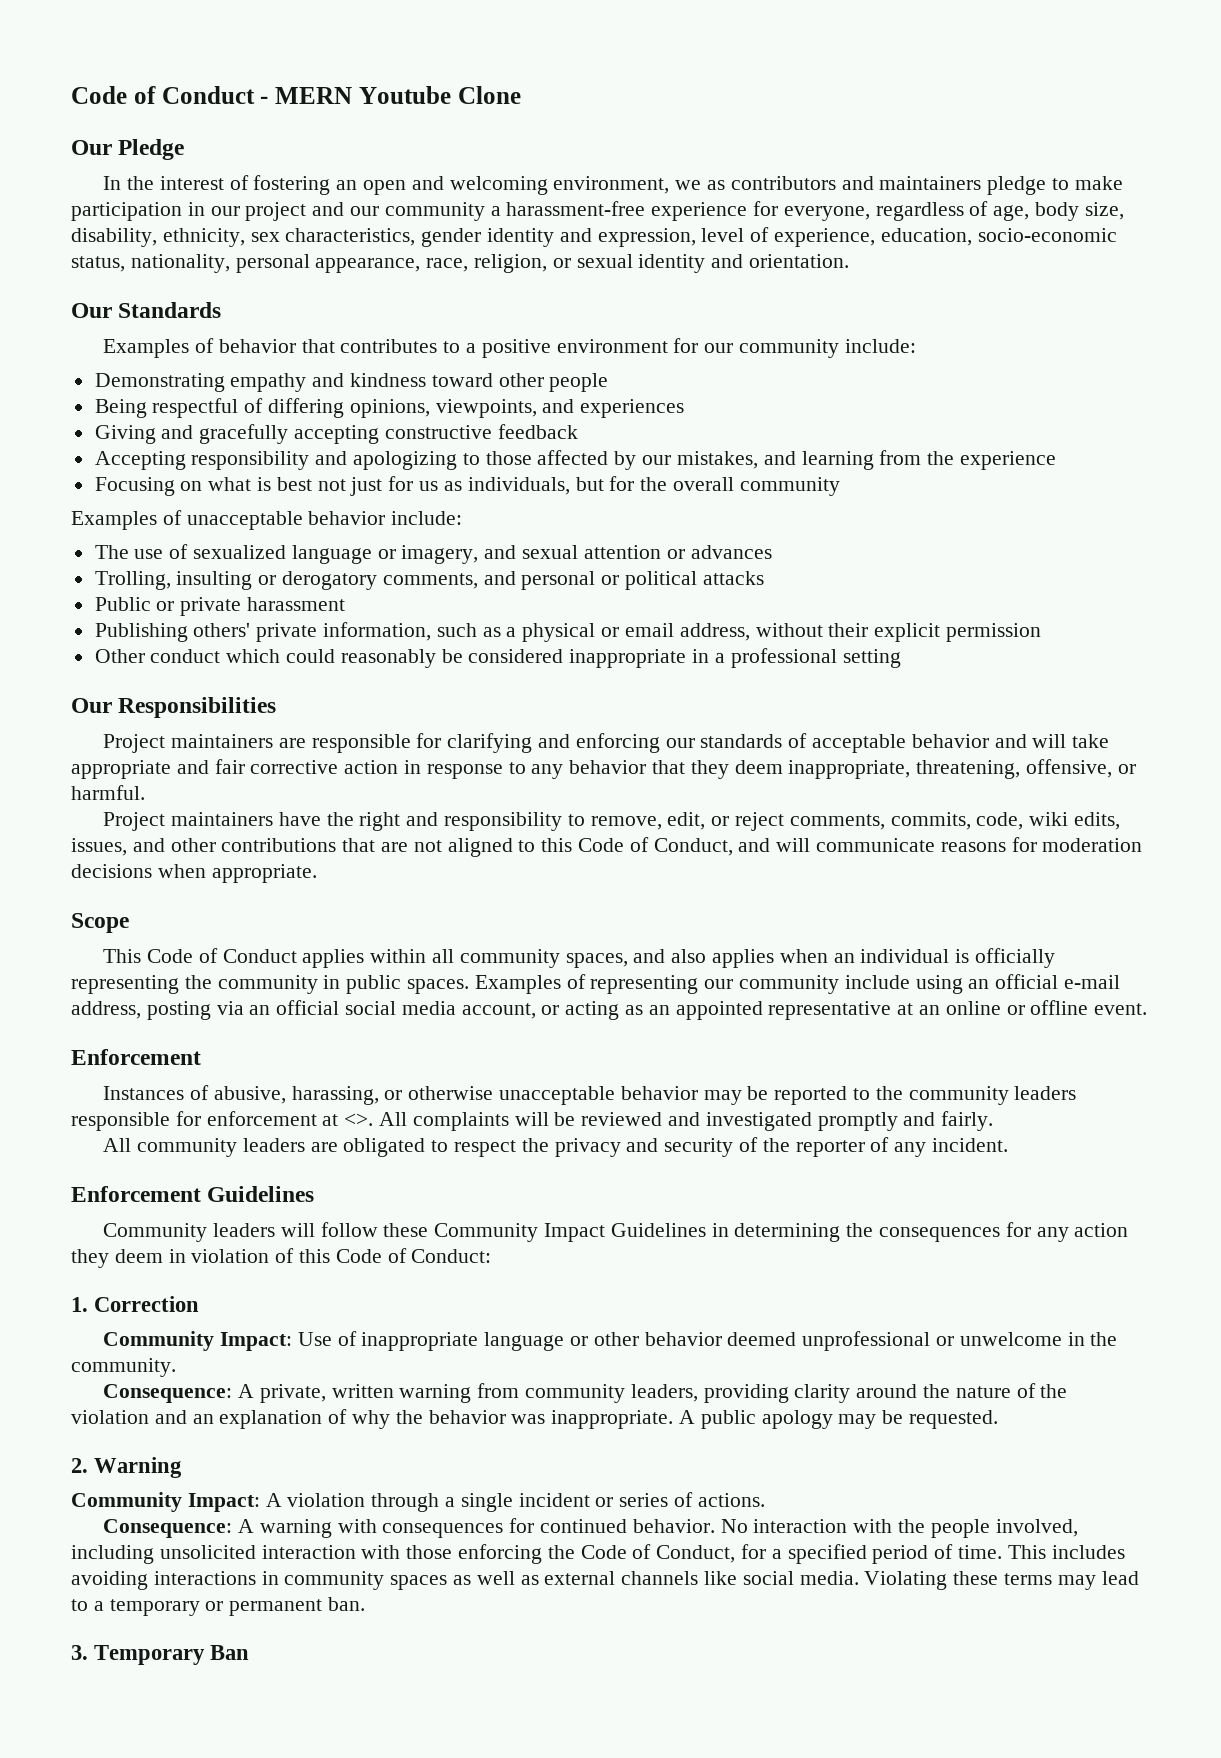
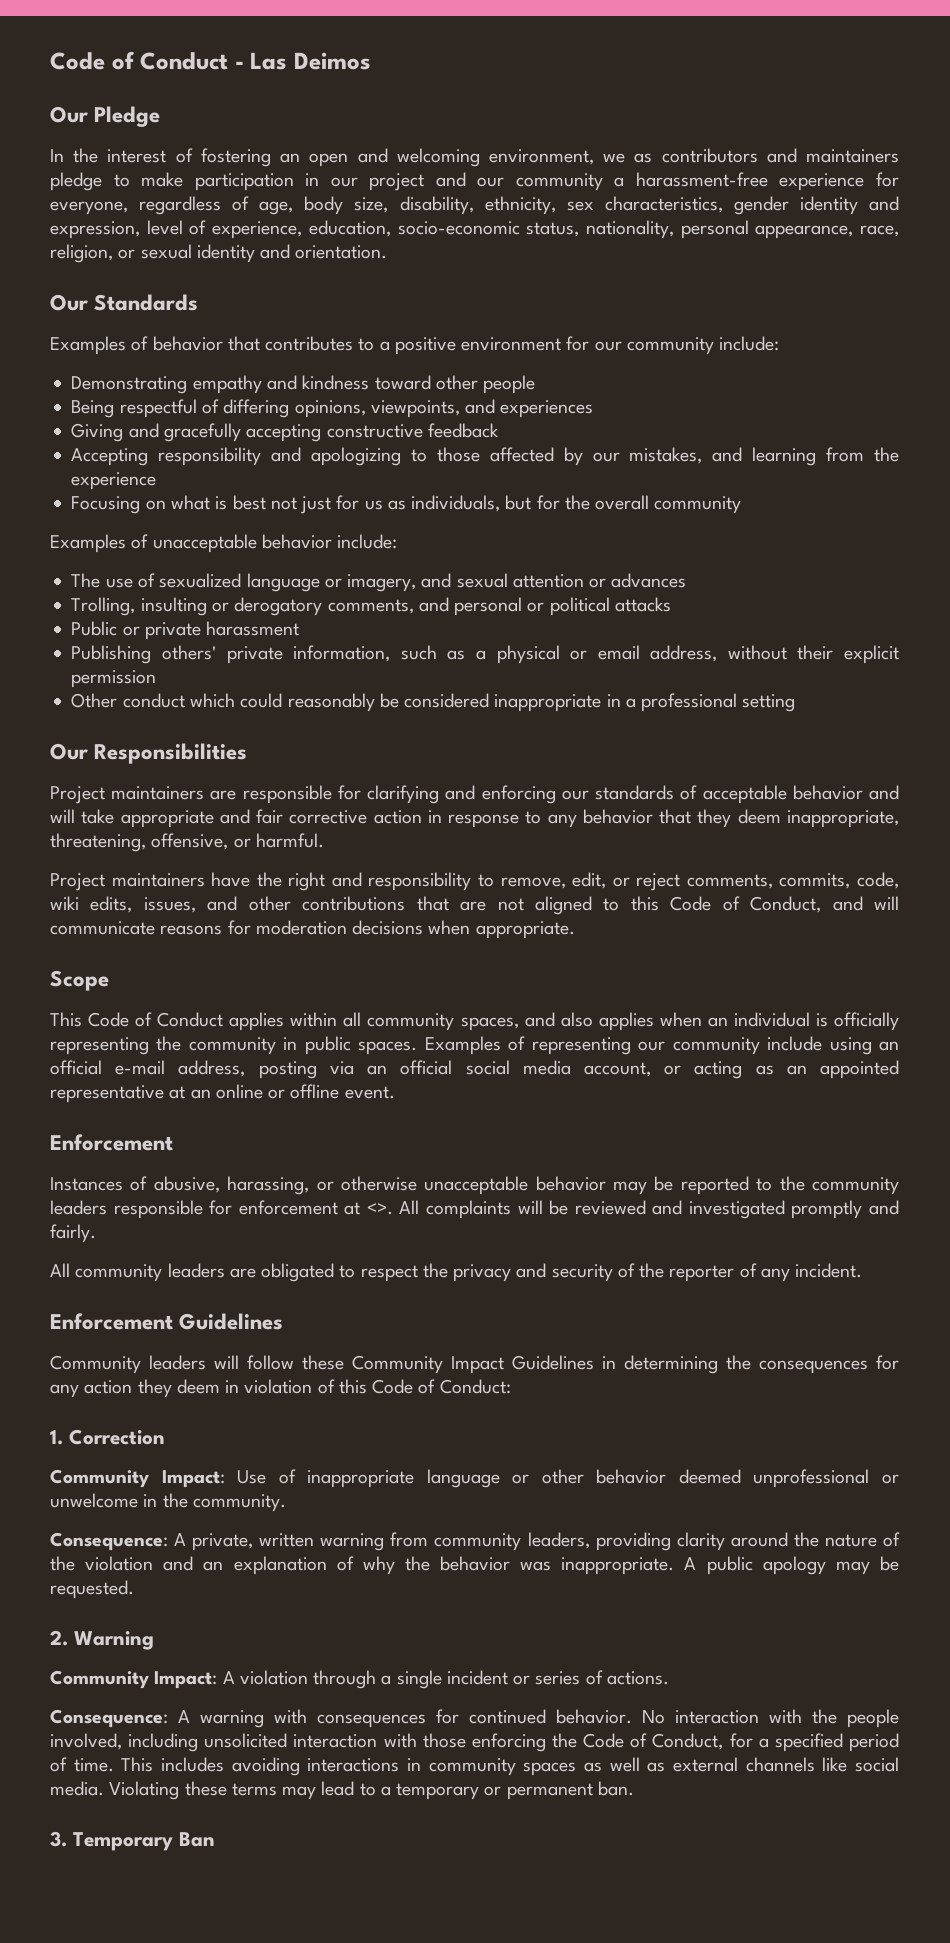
- Code of Conduct - MERN Youtube Clone
+ Code of Conduct - Las Deimos

